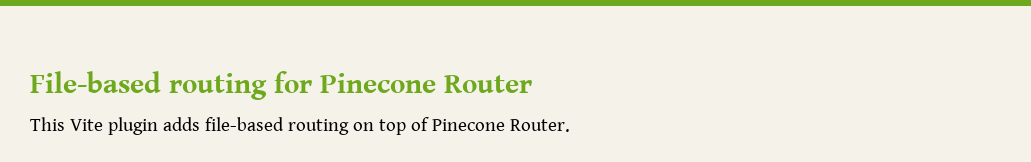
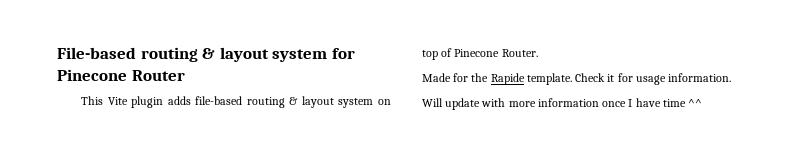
- File-based routing for Pinecone Router
+ File-based routing & layout system for Pinecone Router
- This Vite plugin adds file-based routing on top of Pinecone Router.
+ This Vite plugin adds file-based routing & layout system on top of Pinecone Router.
+ Made for the Rapide template. Check it for usage information.
+ Will update with more information once I have time ^^

